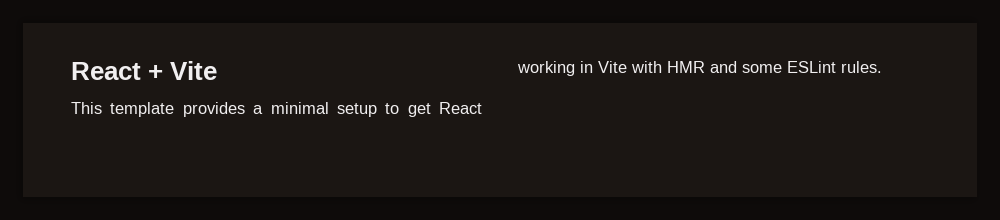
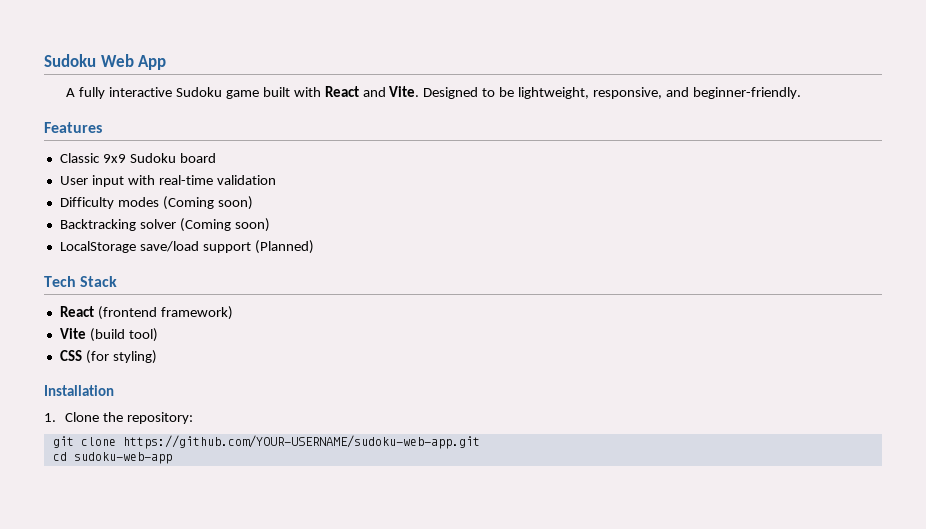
- React + Vite
- This template provides a minimal setup to get React working in Vite with HMR and some ESLint rules.
+ Sudoku Web App
+ A fully interactive Sudoku game built with React and Vite. Designed to be lightweight, responsive, and beginner-friendly.
+ Features
+ Classic 9x9 Sudoku board
+ User input with real-time validation
+ Difficulty modes (Coming soon)
+ Backtracking solver (Coming soon)
+ LocalStorage save/load support (Planned)
+ Tech Stack
+ React (frontend framework)
+ Vite (build tool)
+ CSS (for styling)
+ Installation
+ 1. Clone the repository:
+ git clone https://github.com/YOUR-USERNAME/sudoku-web-app.git
+ cd sudoku-web-app

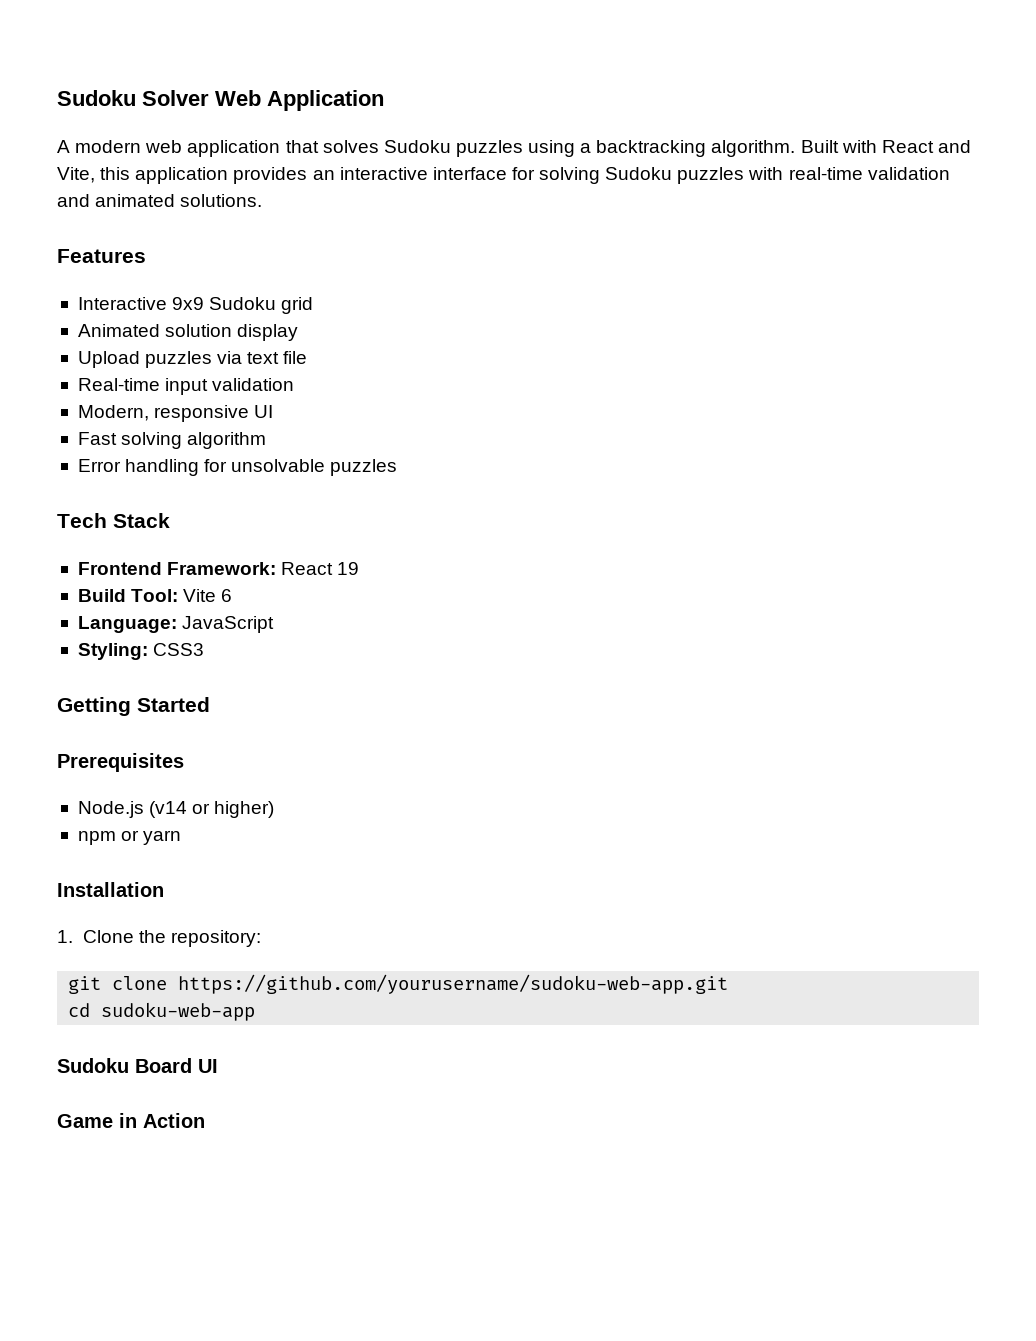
- Sudoku Web App
- A fully interactive Sudoku game built with React and Vite. Designed to be lightweight, responsive, and beginner-friendly.
+ Sudoku Solver Web Application
+ A modern web application that solves Sudoku puzzles using a backtracking algorithm. Built with React and Vite, this application provides an interactive interface for solving Sudoku puzzles with real-time validation and animated solutions.
- Classic 9x9 Sudoku board
- User input with real-time validation
- Difficulty modes (Coming soon)
- Backtracking solver (Coming soon)
- LocalStorage save/load support (Planned)
+ Interactive 9x9 Sudoku grid
+ Animated solution display
+ Upload puzzles via text file
+ Real-time input validation
+ Modern, responsive UI
+ Fast solving algorithm
+ Error handling for unsolvable puzzles
  Tech Stack
- React (frontend framework)
- Vite (build tool)
- CSS (for styling)
+ Frontend Framework: React 19
+ Build Tool: Vite 6
+ Language: JavaScript
+ Styling: CSS3
+ Getting Started
+ Prerequisites
+ Node.js (v14 or higher)
+ npm or yarn
- git clone https://github.com/YOUR-USERNAME/sudoku-web-app.git
+ git clone https://github.com/yourusername/sudoku-web-app.git
+ Sudoku Board UI
+ Game in Action

